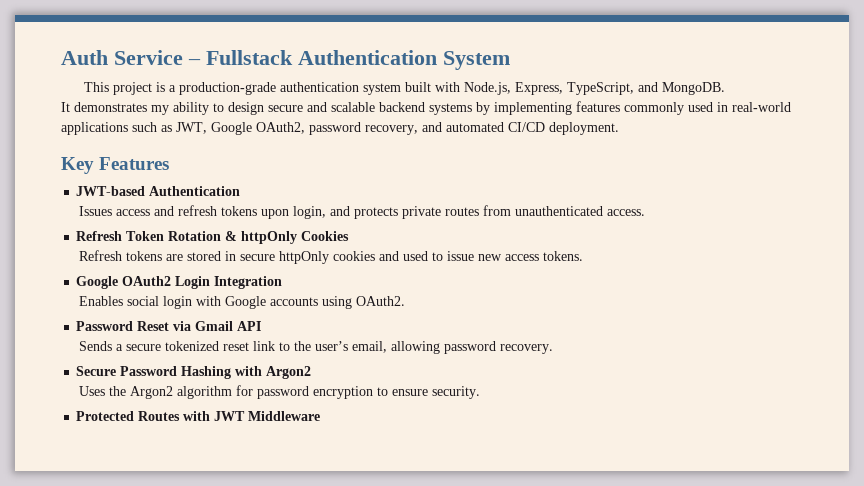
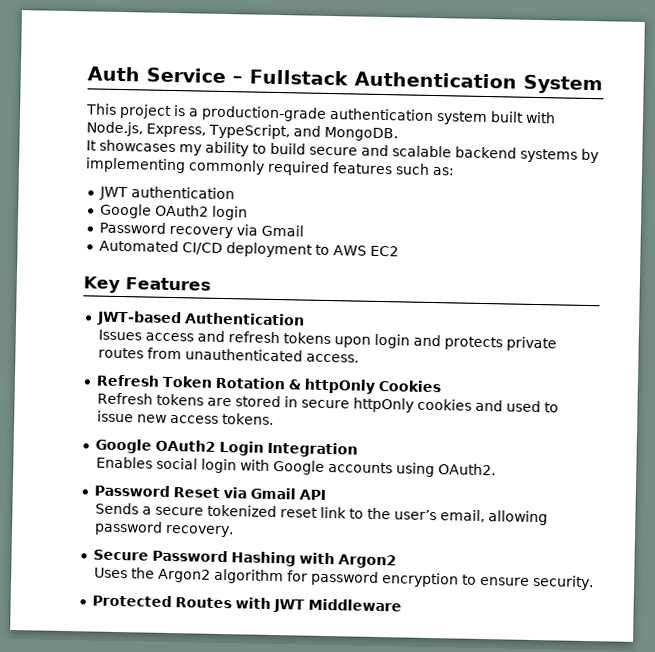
- It demonstrates my ability to design secure and scalable backend systems by implementing features commonly used in real-world applications such as JWT, Google OAuth2, password recovery, and automated CI/CD deployment.
+ It showcases my ability to build secure and scalable backend systems by implementing commonly required features such as:
+ JWT authentication
+ Google OAuth2 login
+ Password recovery via Gmail
+ Automated CI/CD deployment to AWS EC2
- Issues access and refresh tokens upon login, and protects private routes from unauthenticated access.
+ Issues access and refresh tokens upon login and protects private routes from unauthenticated access.

